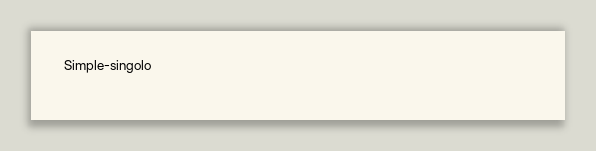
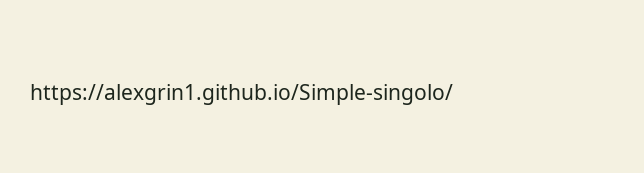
- Simple-singolo
+ https://alexgrin1.github.io/Simple-singolo/

